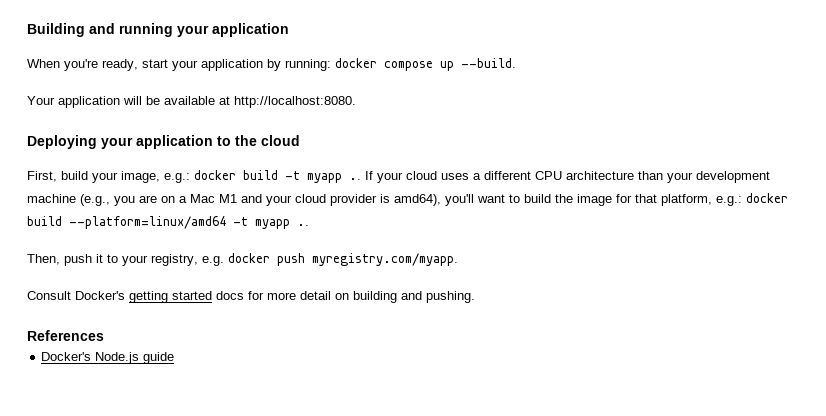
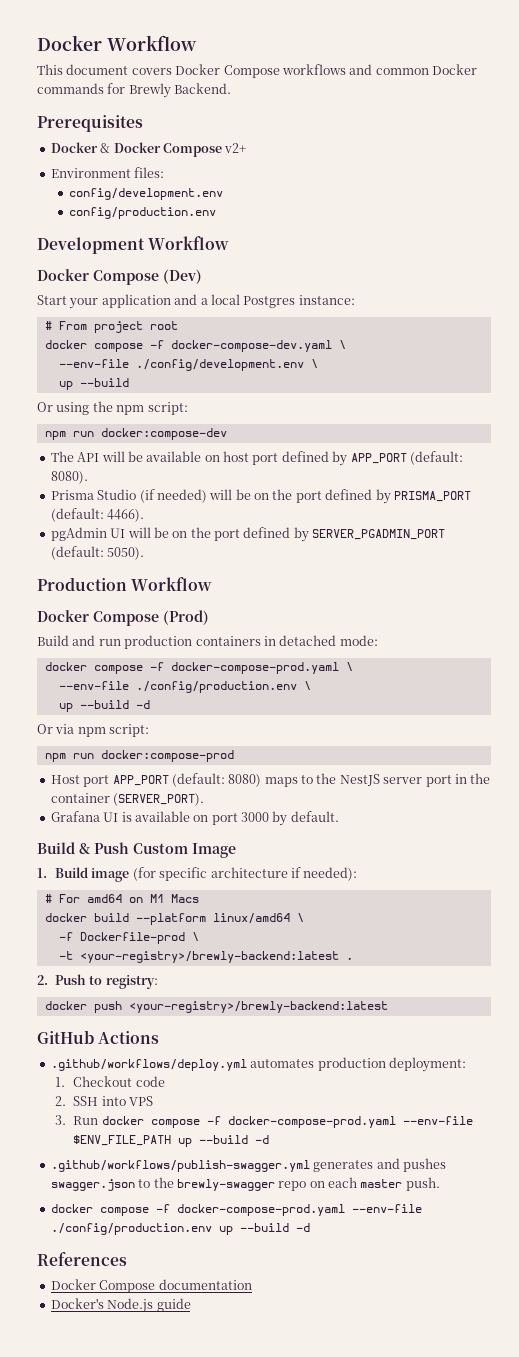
- Building and running your application
- When you're ready, start your application by running: docker compose up --build.
- Your application will be available at http://localhost:8080.
- Deploying your application to the cloud
- First, build your image, e.g.: docker build -t myapp .. If your cloud uses a different CPU architecture than your development machine (e.g., you are on a Mac M1 and your cloud provider is amd64), you'll want to build the image for that platform, e.g.: docker build --platform=linux/amd64 -t myapp ..
- Then, push it to your registry, e.g. docker push myregistry.com/myapp.
- Consult Docker's getting started docs for more detail on building and pushing.
+ Docker Workflow
+ This document covers Docker Compose workflows and common Docker commands for Brewly Backend.
+ Prerequisites
+ Docker & Docker Compose v2+
+ Environment files:
+ config/development.env
+ config/production.env
+ Development Workflow
+ Docker Compose (Dev)
+ Start your application and a local Postgres instance:
+ # From project root
+ docker compose -f docker-compose-dev.yaml \
+ --env-file ./config/development.env \
+ up --build
+ Or using the npm script:
+ npm run docker:compose-dev
+ The API will be available on host port defined by APP_PORT (default: 8080).
+ Prisma Studio (if needed) will be on the port defined by PRISMA_PORT (default: 4466).
+ pgAdmin UI will be on the port defined by SERVER_PGADMIN_PORT (default: 5050).
+ Production Workflow
+ Docker Compose (Prod)
+ Build and run production containers in detached mode:
+ docker compose -f docker-compose-prod.yaml \
+ --env-file ./config/production.env \
+ up --build -d
+ Or via npm script:
+ npm run docker:compose-prod
+ Host port APP_PORT (default: 8080) maps to the NestJS server port in the container (SERVER_PORT).
+ Grafana UI is available on port 3000 by default.
+ Build & Push Custom Image
+ 1. Build image (for specific architecture if needed):
+ # For amd64 on M1 Macs
+ docker build --platform linux/amd64 \
+ -f Dockerfile-prod \
+ -t <your-registry>/brewly-backend:latest .
+ 2. Push to registry:
+ docker push <your-registry>/brewly-backend:latest
+ GitHub Actions
+ .github/workflows/deploy.yml automates production deployment:
+ 1. Checkout code
+ 2. SSH into VPS
+ 3. Run docker compose -f docker-compose-prod.yaml --env-file $ENV_FILE_PATH up --build -d
+ .github/workflows/publish-swagger.yml generates and pushes swagger.json to the brewly-swagger repo on each master push.
+ docker compose -f docker-compose-prod.yaml --env-file ./config/production.env up --build -d
  References
+ Docker Compose documentation

